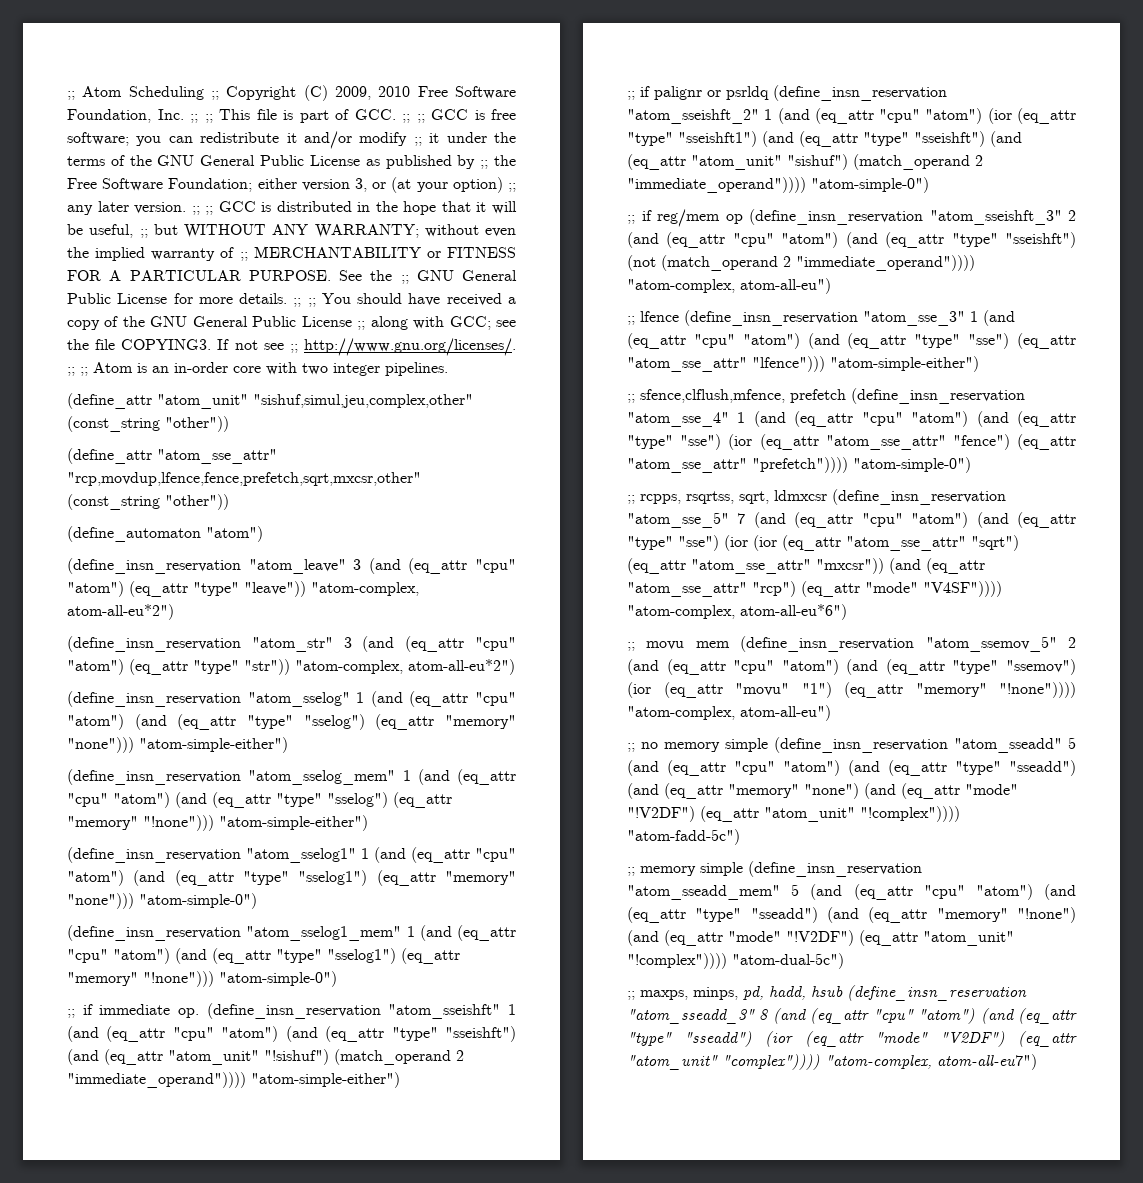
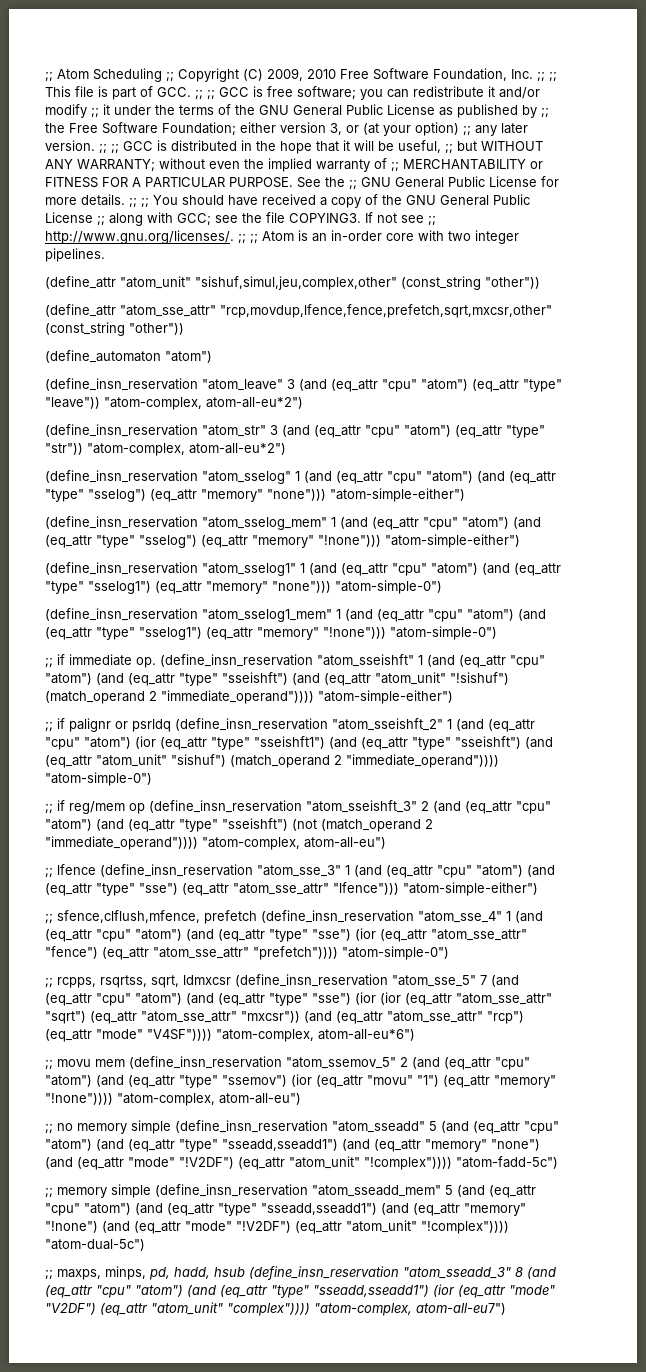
- ;; no memory simple (define_insn_reservation "atom_sseadd" 5 (and (eq_attr "cpu" "atom") (and (eq_attr "type" "sseadd") (and (eq_attr "memory" "none") (and (eq_attr "mode" "!V2DF") (eq_attr "atom_unit" "!complex")))) "atom-fadd-5c")
+ ;; no memory simple (define_insn_reservation "atom_sseadd" 5 (and (eq_attr "cpu" "atom") (and (eq_attr "type" "sseadd,sseadd1") (and (eq_attr "memory" "none") (and (eq_attr "mode" "!V2DF") (eq_attr "atom_unit" "!complex")))) "atom-fadd-5c")
- ;; memory simple (define_insn_reservation "atom_sseadd_mem" 5 (and (eq_attr "cpu" "atom") (and (eq_attr "type" "sseadd") (and (eq_attr "memory" "!none") (and (eq_attr "mode" "!V2DF") (eq_attr "atom_unit" "!complex")))) "atom-dual-5c")
+ ;; memory simple (define_insn_reservation "atom_sseadd_mem" 5 (and (eq_attr "cpu" "atom") (and (eq_attr "type" "sseadd,sseadd1") (and (eq_attr "memory" "!none") (and (eq_attr "mode" "!V2DF") (eq_attr "atom_unit" "!complex")))) "atom-dual-5c")
- ;; maxps, minps, pd, hadd, hsub (define_insn_reservation "atom_sseadd_3" 8 (and (eq_attr "cpu" "atom") (and (eq_attr "type" "sseadd") (ior (eq_attr "mode" "V2DF") (eq_attr "atom_unit" "complex")))) "atom-complex, atom-all-eu7")
+ ;; maxps, minps, pd, hadd, hsub (define_insn_reservation "atom_sseadd_3" 8 (and (eq_attr "cpu" "atom") (and (eq_attr "type" "sseadd,sseadd1") (ior (eq_attr "mode" "V2DF") (eq_attr "atom_unit" "complex")))) "atom-complex, atom-all-eu7")

